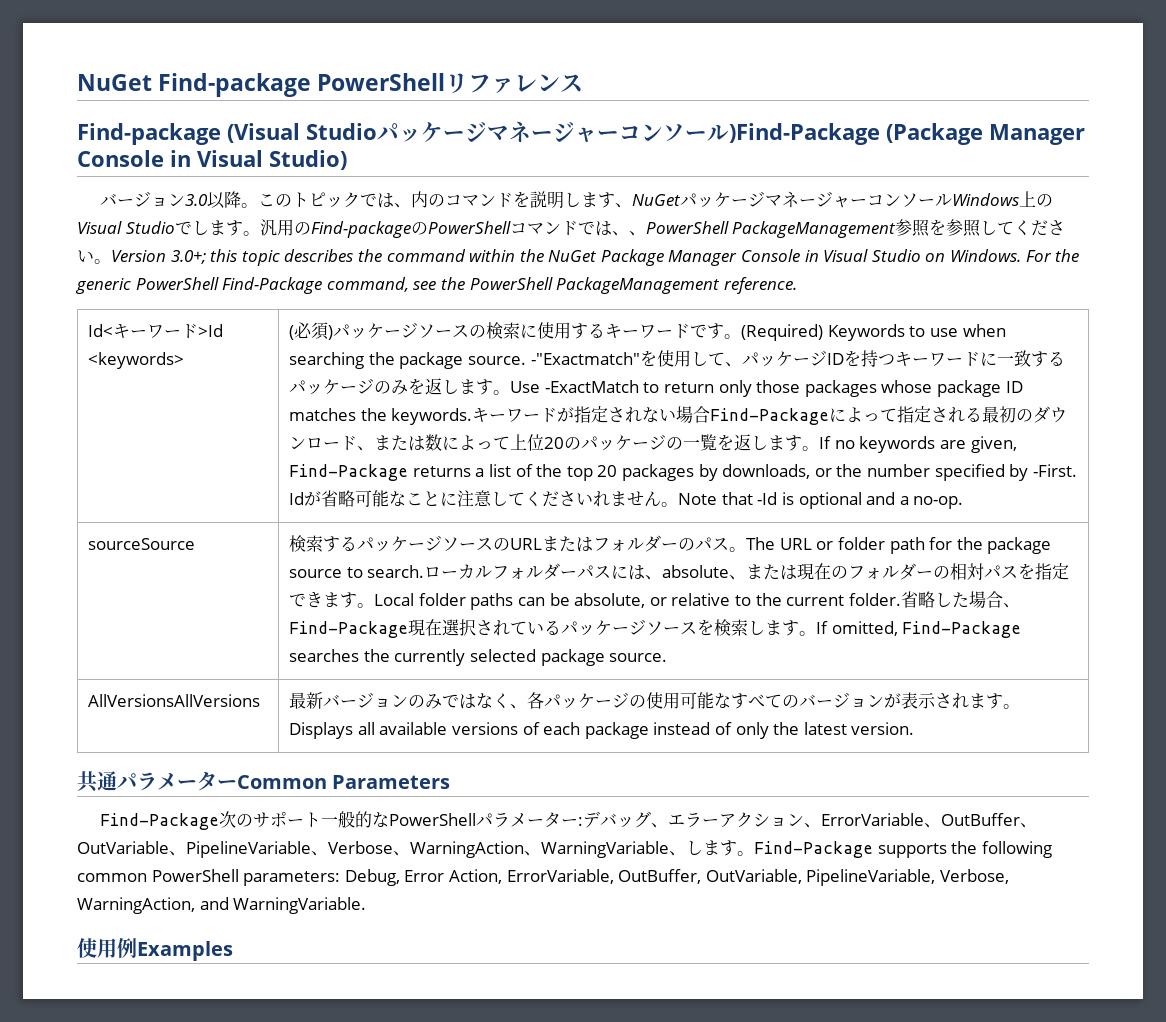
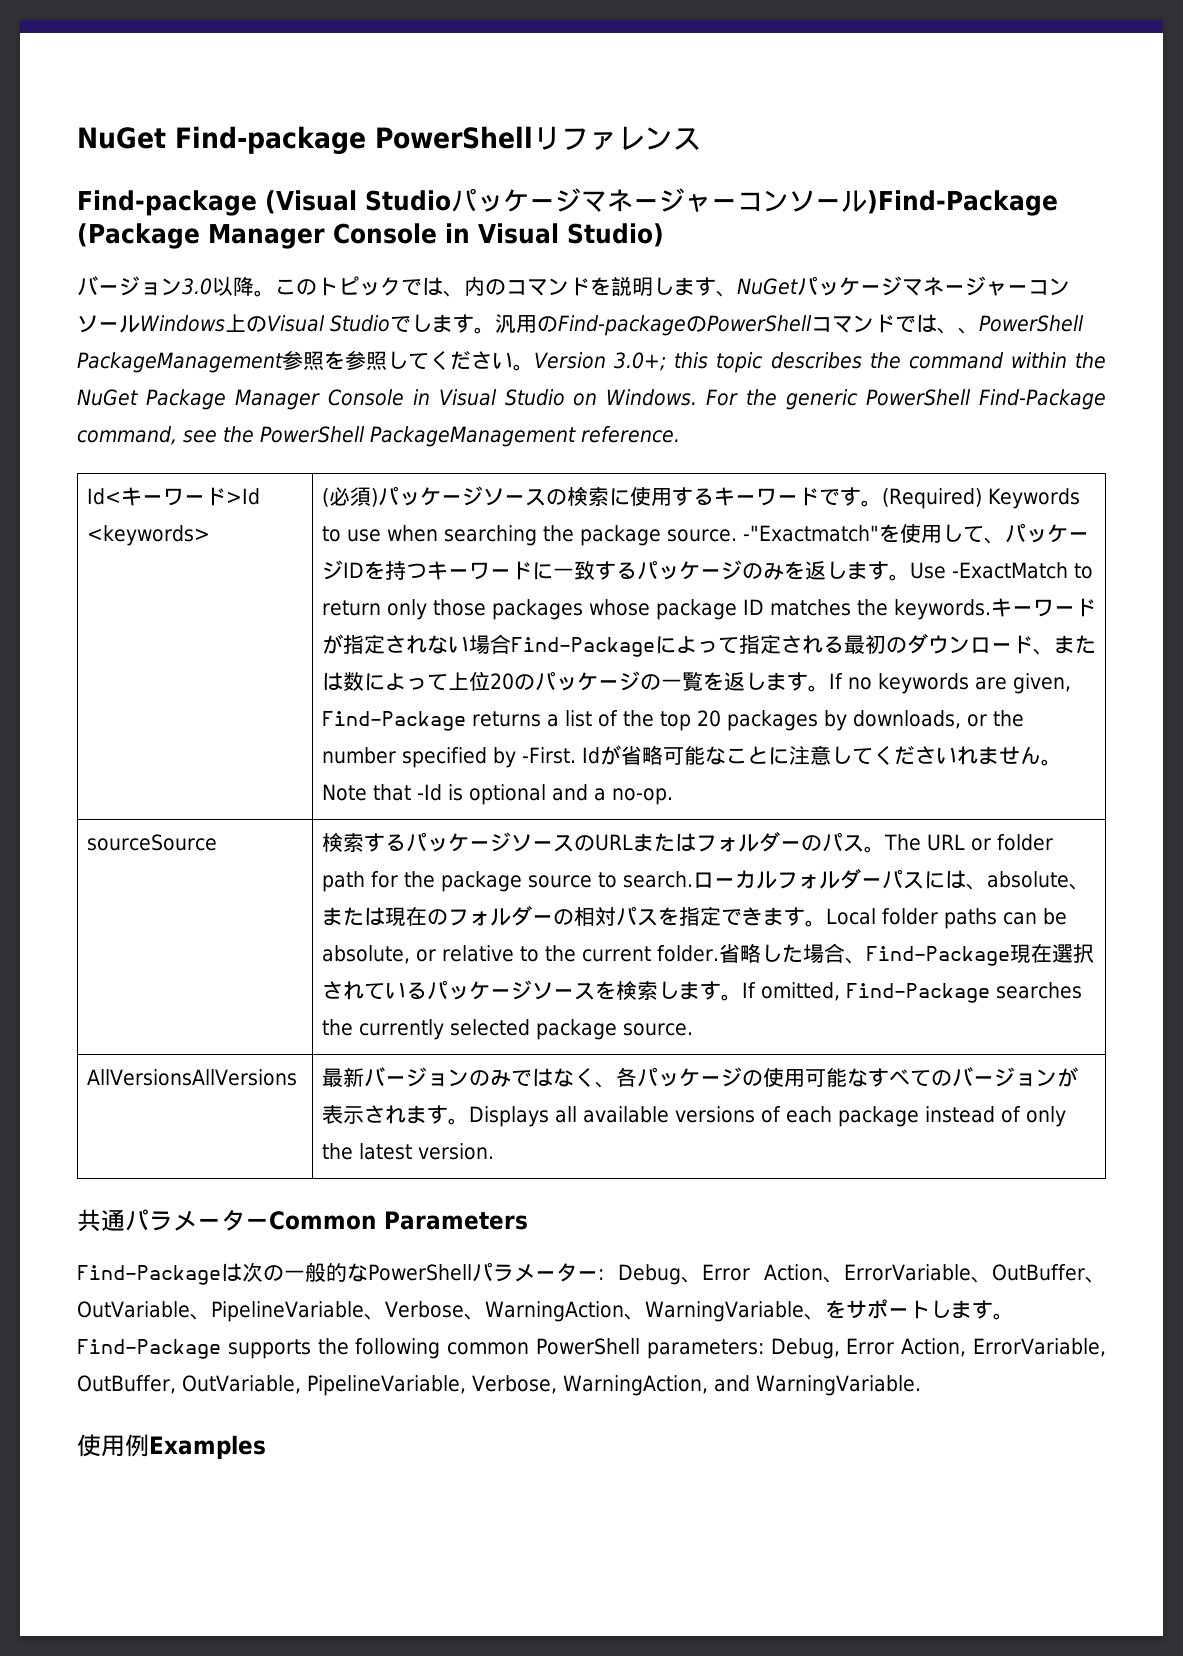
- Find-Package次のサポート一般的なPowerShellパラメーター:デバッグ、エラーアクション、ErrorVariable、OutBuffer、OutVariable、PipelineVariable、Verbose、WarningAction、WarningVariable、します。
+ Find-Packageは次の一般的なPowerShellパラメーター: Debug、Error Action、ErrorVariable、OutBuffer、OutVariable、PipelineVariable、Verbose、WarningAction、WarningVariable、をサポートします。

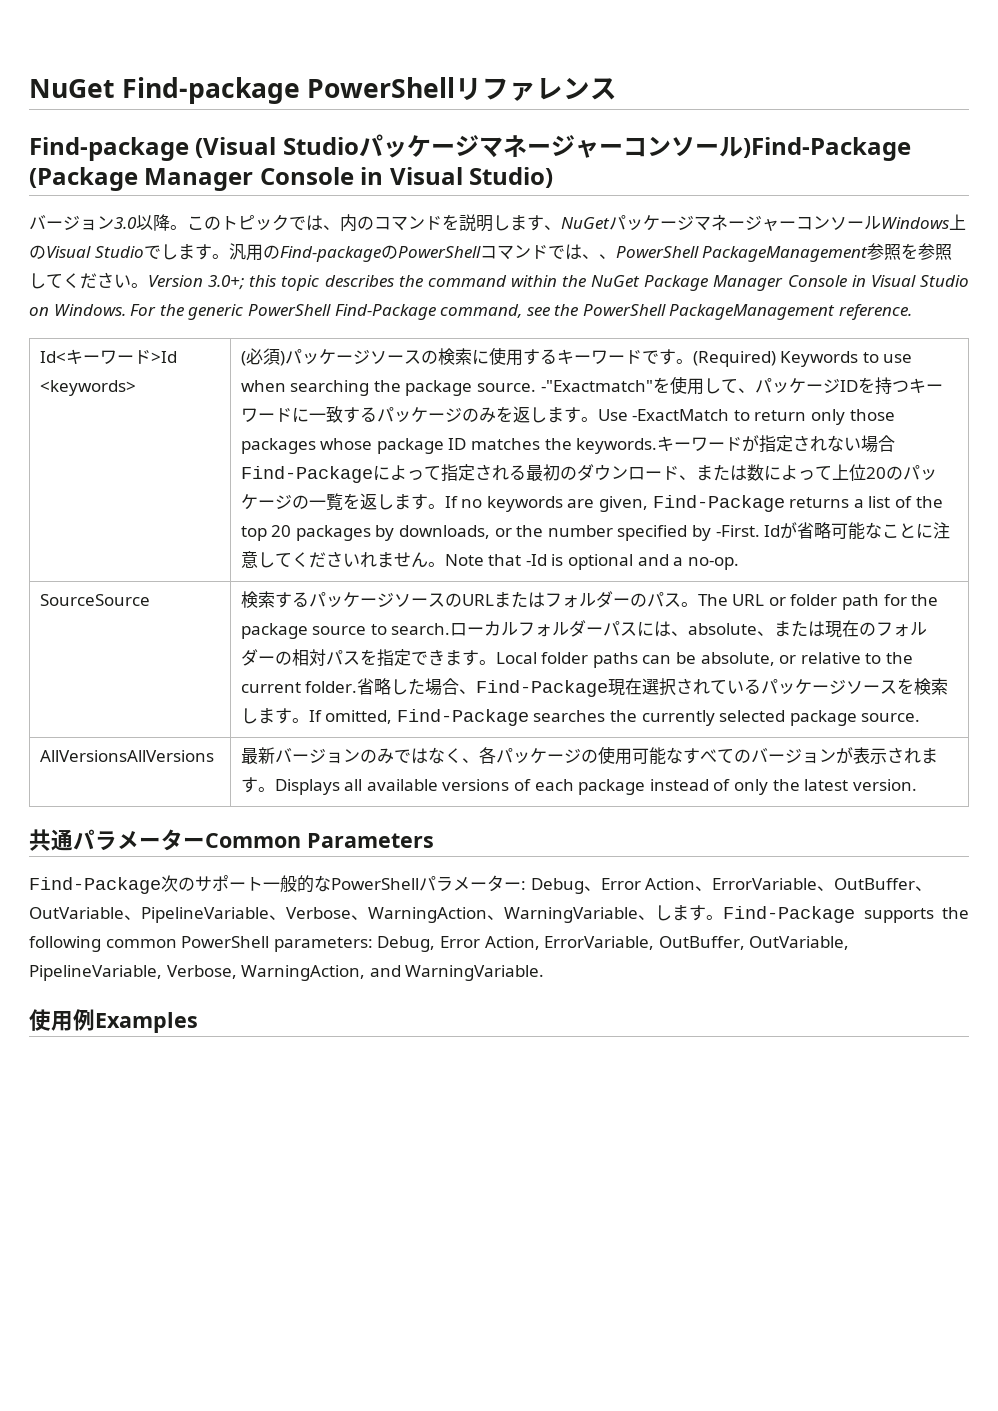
- sourceSource
+ SourceSource
- Find-Packageは次の一般的なPowerShellパラメーター: Debug、Error Action、ErrorVariable、OutBuffer、OutVariable、PipelineVariable、Verbose、WarningAction、WarningVariable、をサポートします。
+ Find-Package次のサポート一般的なPowerShellパラメーター: Debug、Error Action、ErrorVariable、OutBuffer、OutVariable、PipelineVariable、Verbose、WarningAction、WarningVariable、します。

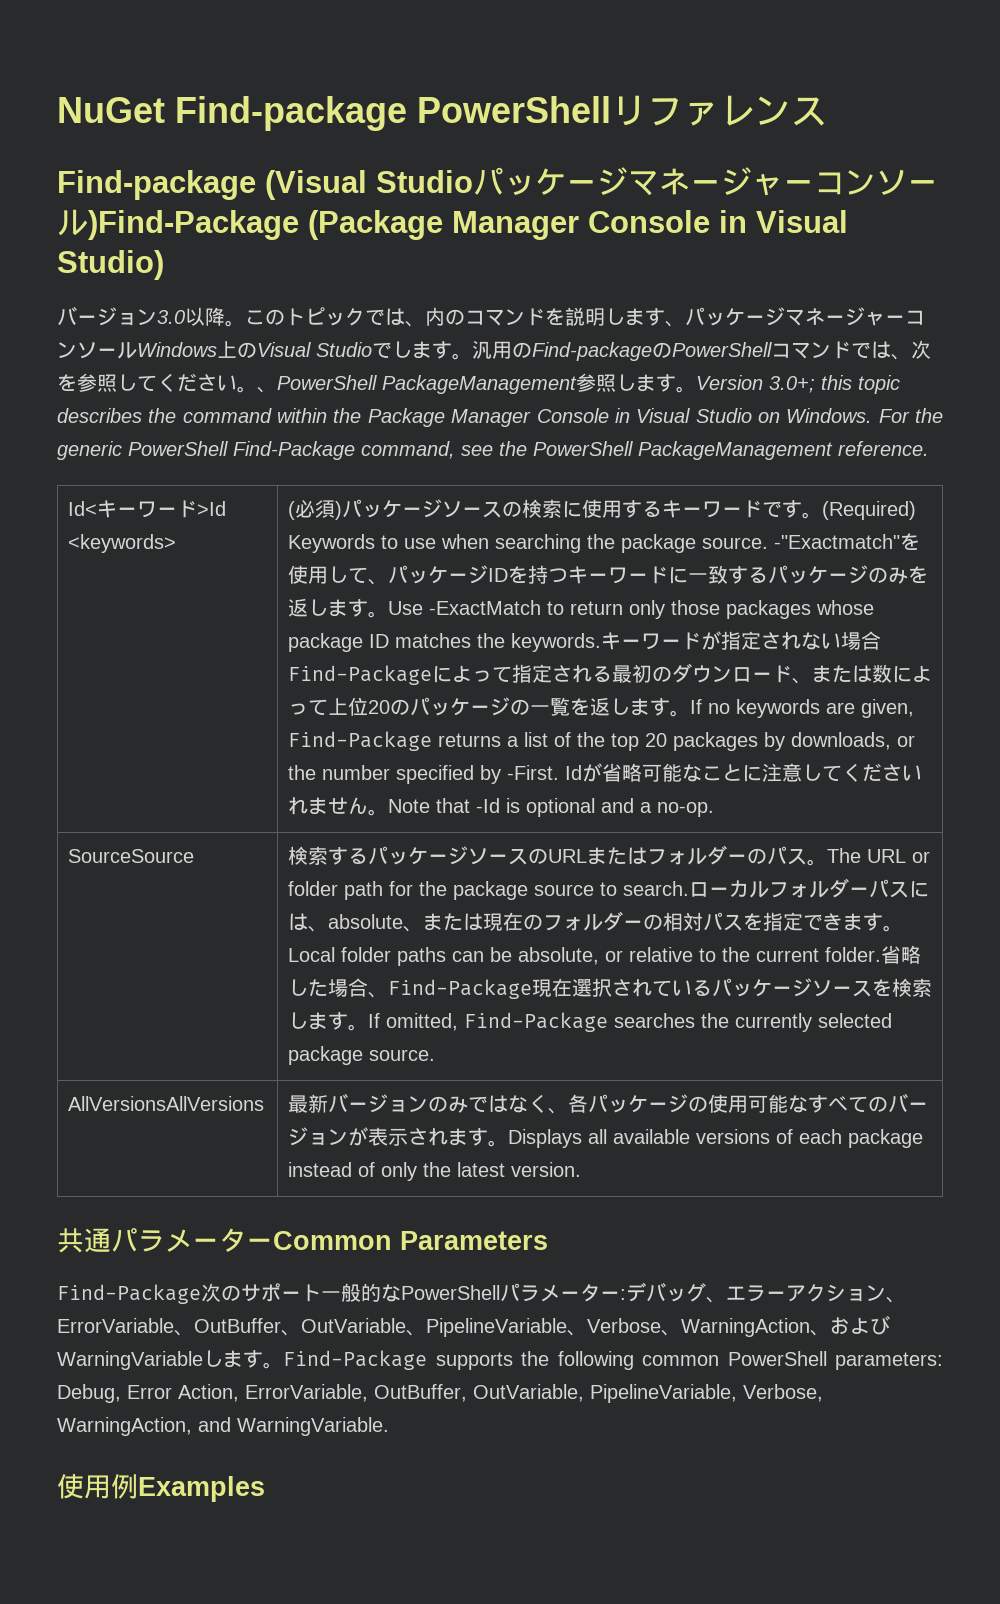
- このトピックでは、内のコマンドを説明します、NuGetパッケージマネージャーコンソールWindows上のVisual Studioでします。
+ このトピックでは、内のコマンドを説明します、パッケージマネージャーコンソールWindows上のVisual Studioでします。
- 汎用のFind-packageのPowerShellコマンドでは、、PowerShell PackageManagement参照を参照してください。
+ 汎用のFind-packageのPowerShellコマンドでは、次を参照してください。
+ 、PowerShell PackageManagement参照します。
- Version 3.0+; this topic describes the command within the NuGet Package Manager Console in Visual Studio on Windows.
+ Version 3.0+; this topic describes the command within the Package Manager Console in Visual Studio on Windows.
- Find-Package次のサポート一般的なPowerShellパラメーター: Debug、Error Action、ErrorVariable、OutBuffer、OutVariable、PipelineVariable、Verbose、WarningAction、WarningVariable、します。
+ Find-Package次のサポート一般的なPowerShellパラメーター:デバッグ、エラーアクション、ErrorVariable、OutBuffer、OutVariable、PipelineVariable、Verbose、WarningAction、およびWarningVariableします。

